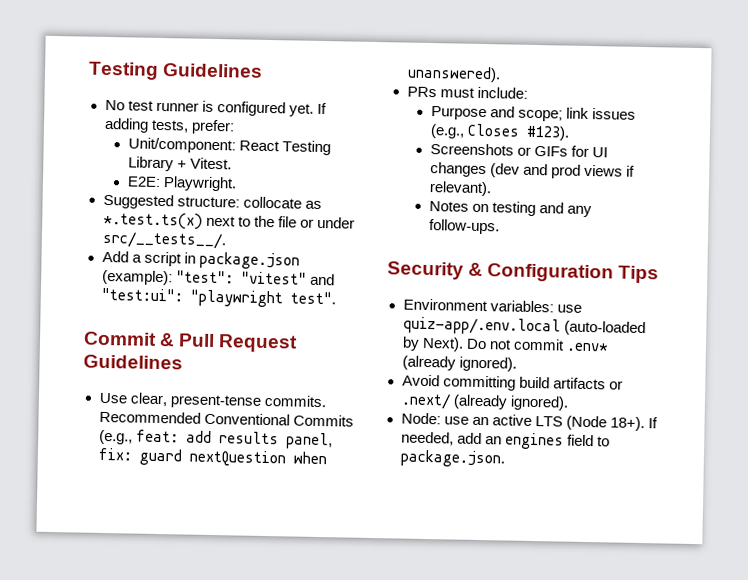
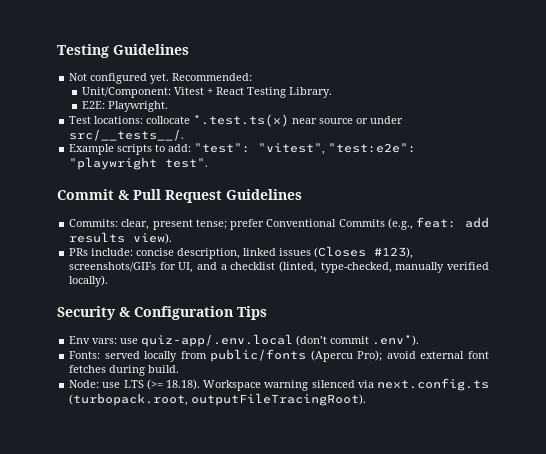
- No test runner is configured yet. If adding tests, prefer:
- Unit/component: React Testing Library + Vitest.
+ Not configured yet. Recommended:
+ Unit/Component: Vitest + React Testing Library.
  E2E: Playwright.
- Suggested structure: collocate as *.test.ts(x) next to the file or under src/__tests__/.
- Add a script in package.json (example): "test": "vitest" and "test:ui": "playwright test".
+ Test locations: collocate *.test.ts(x) near source or under src/__tests__/.
+ Example scripts to add: "test": "vitest", "test:e2e": "playwright test".
- Use clear, present-tense commits. Recommended Conventional Commits (e.g., feat: add results panel, fix: guard nextQuestion when unanswered).
+ Commits: clear, present tense; prefer Conventional Commits (e.g., feat: add results view).
- PRs must include:
- Purpose and scope; link issues (e.g., Closes #123).
- Screenshots or GIFs for UI changes (dev and prod views if relevant).
- Notes on testing and any follow-ups.
+ PRs include: concise description, linked issues (Closes #123), screenshots/GIFs for UI, and a checklist (linted, type-checked, manually verified locally).
  Security & Configuration Tips
- Environment variables: use quiz-app/.env.local (auto-loaded by Next). Do not commit .env* (already ignored).
- Avoid committing build artifacts or .next/ (already ignored).
- Node: use an active LTS (Node 18+). If needed, add an engines field to package.json.
+ Env vars: use quiz-app/.env.local (don’t commit .env*).
+ Fonts: served locally from public/fonts (Apercu Pro); avoid external font fetches during build.
+ Node: use LTS (>= 18.18). Workspace warning silenced via next.config.ts (turbopack.root, outputFileTracingRoot).

